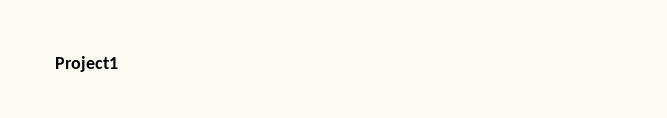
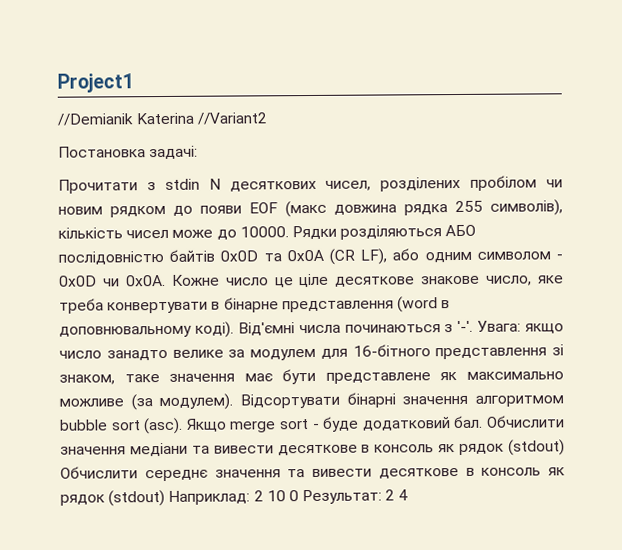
+ //Demianik Katerina //Variant2
+ Постановка задачі:
+ Прочитати з stdin N десяткових чисел, розділених пробілом чи новим рядком до появи EOF (макс довжина рядка 255 символів), кількість чисел може до 10000. Рядки розділяються АБО послідовністю байтів 0x0D та 0x0A (CR LF), або одним символом - 0x0D чи 0x0A. Кожне число це ціле десяткове знакове число, яке треба конвертувати в бінарне представлення (word в доповнювальному коді). Від'ємні числа починаються з '-'. Увага: якщо число занадто велике за модулем для 16-бітного представлення зі знаком, таке значення має бути представлене як максимально можливе (за модулем). Відсортувати бінарні значення алгоритмом bubble sort (asc). Якщо merge sort - буде додатковий бал. Обчислити значення медіани та вивести десяткове в консоль як рядок (stdout) Обчислити середнє значення та вивести десяткове в консоль як рядок (stdout) Наприклад: 2 10 0 Результат: 2 4

